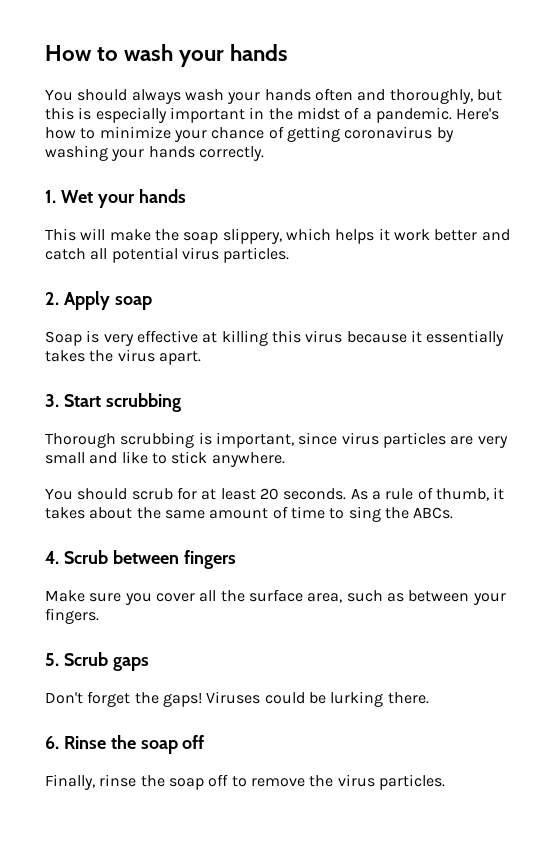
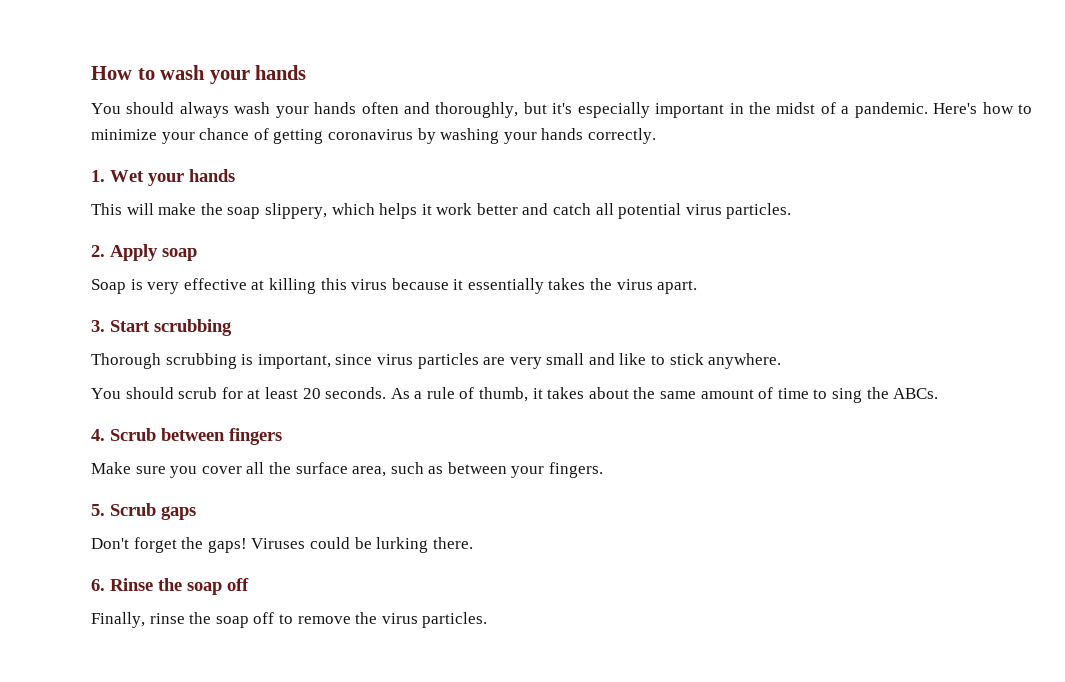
- You should always wash your hands often and thoroughly, but this is especially important in the midst of a pandemic.
+ You should always wash your hands often and thoroughly, but it's especially important in the midst of a pandemic.

